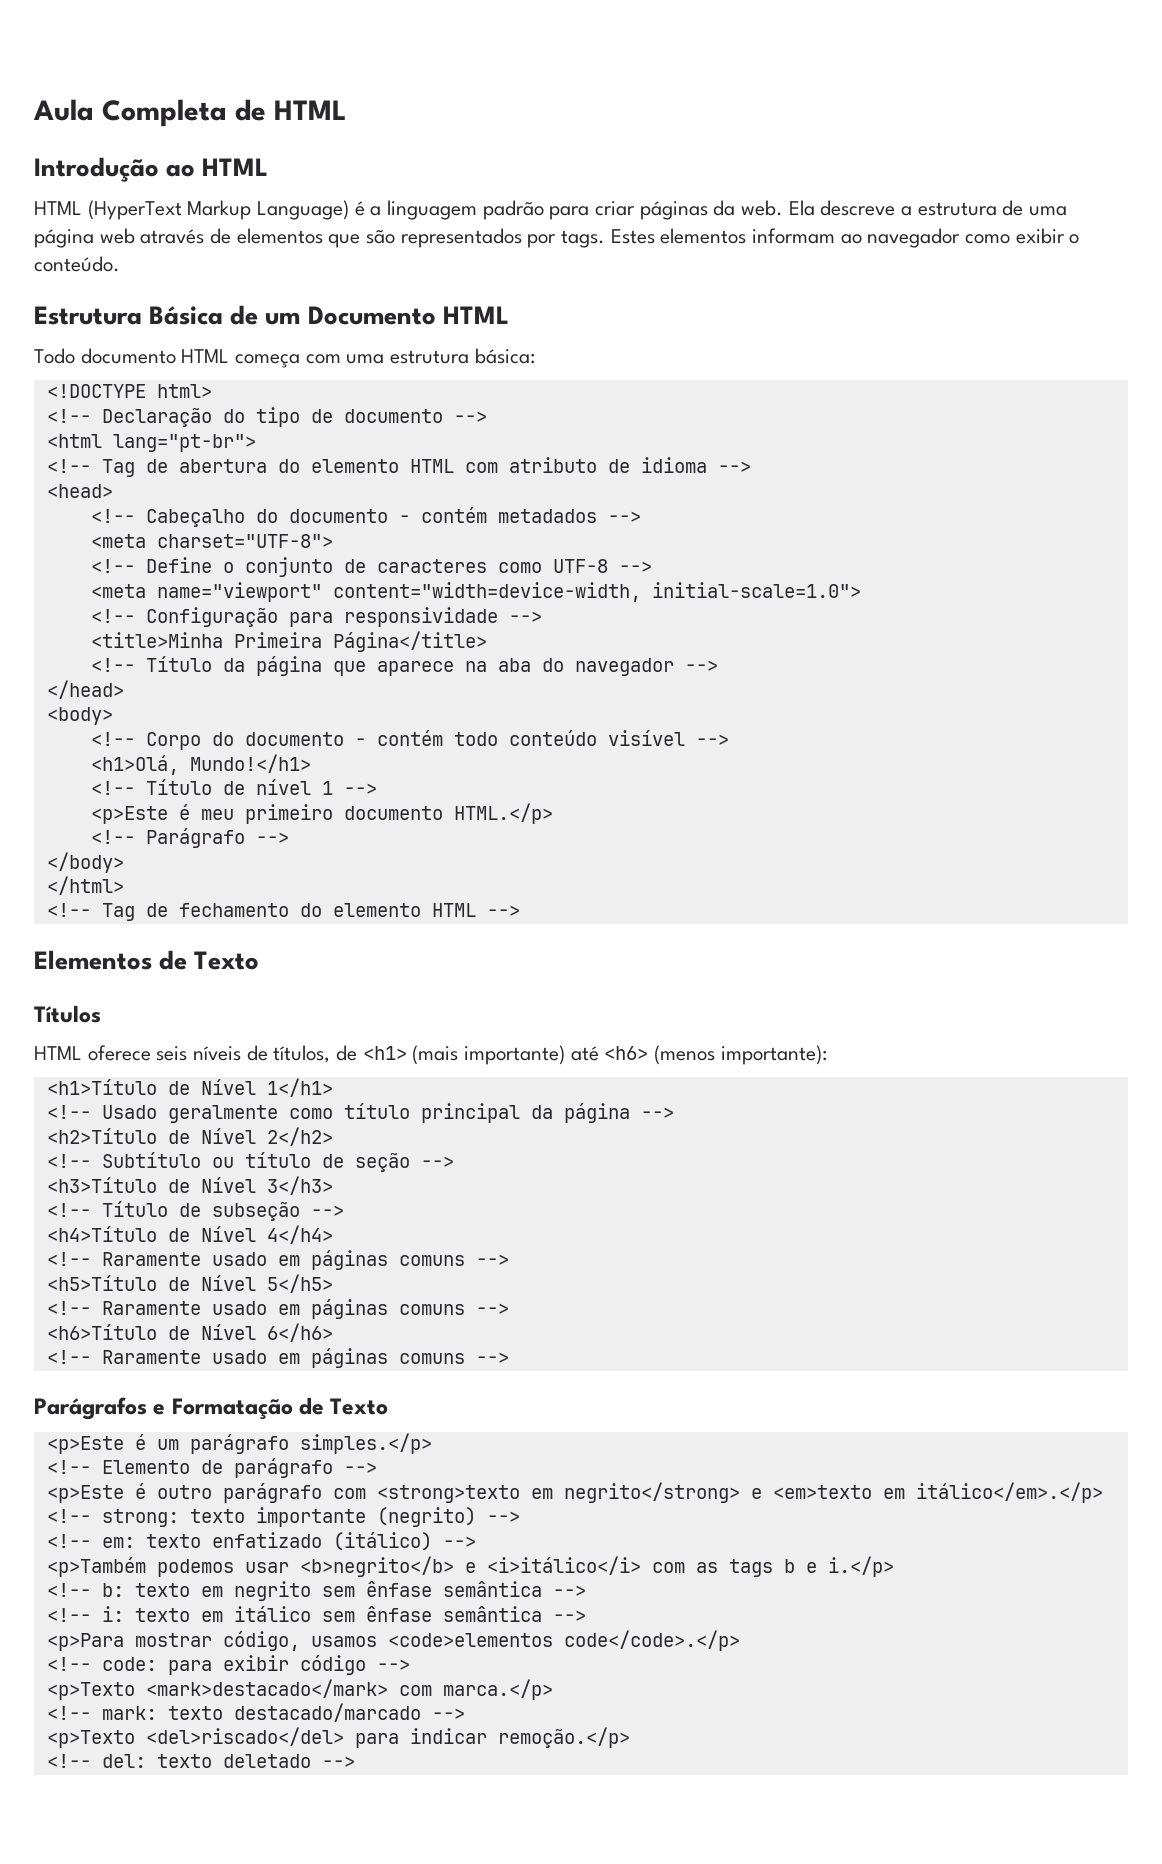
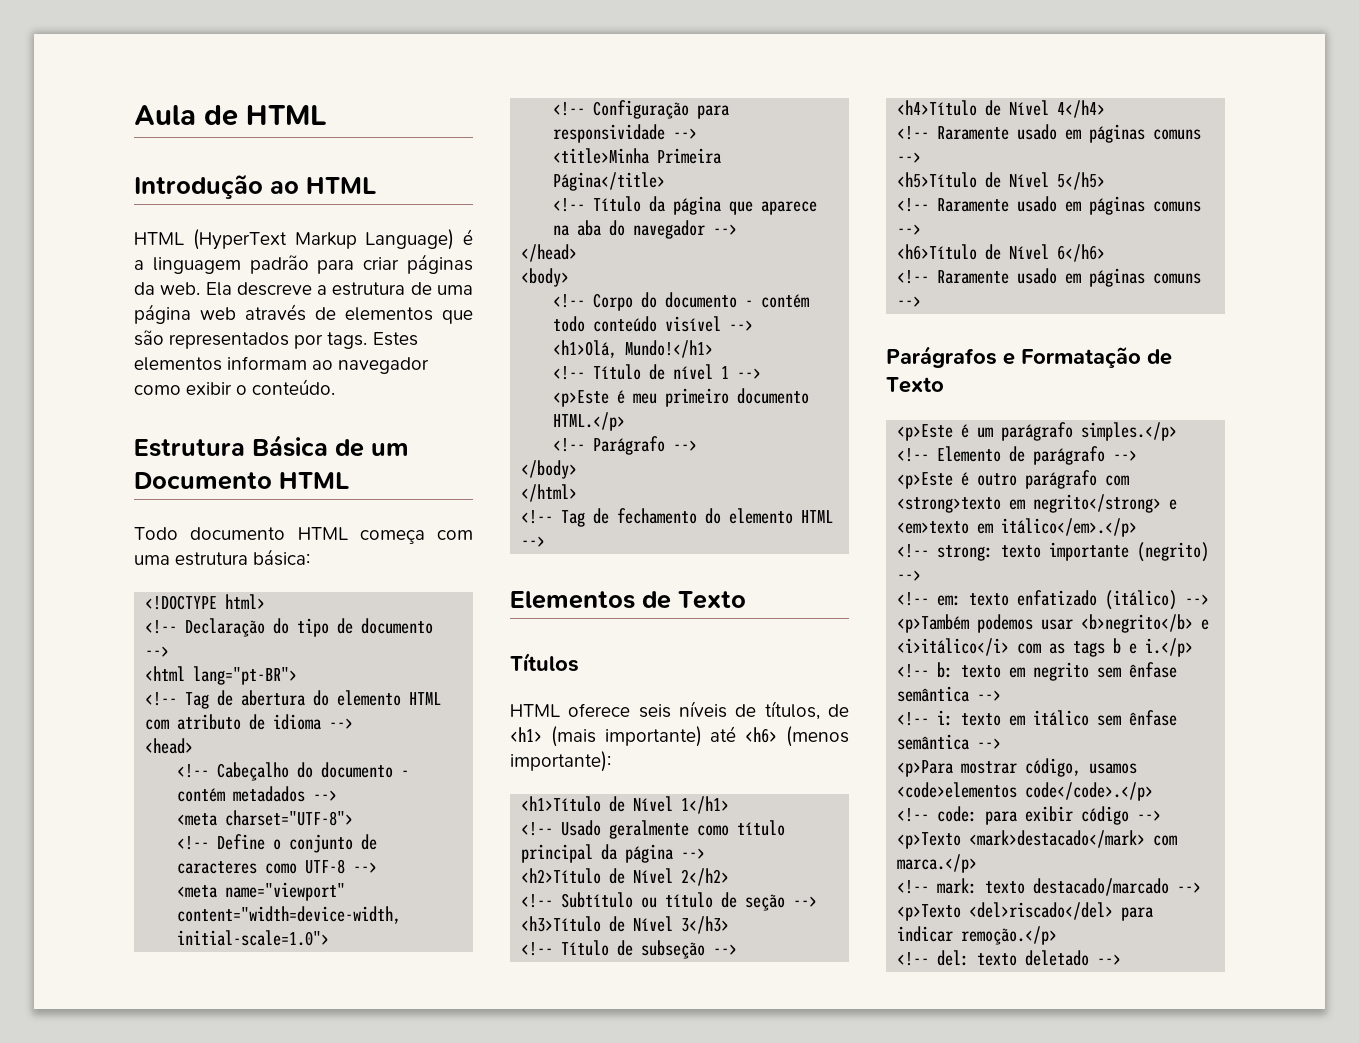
- Aula Completa de HTML
+ Aula de HTML
- <html lang="pt-br">
+ <html lang="pt-BR">

